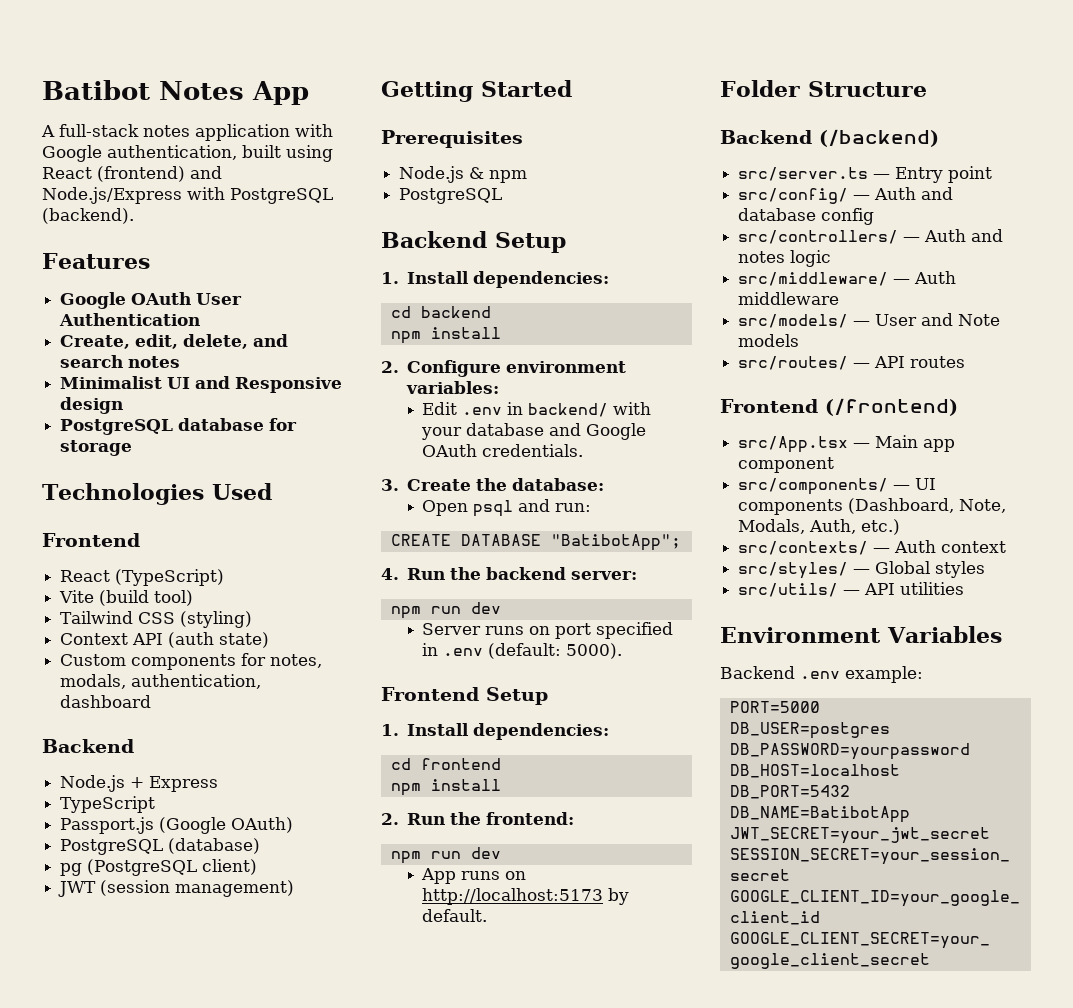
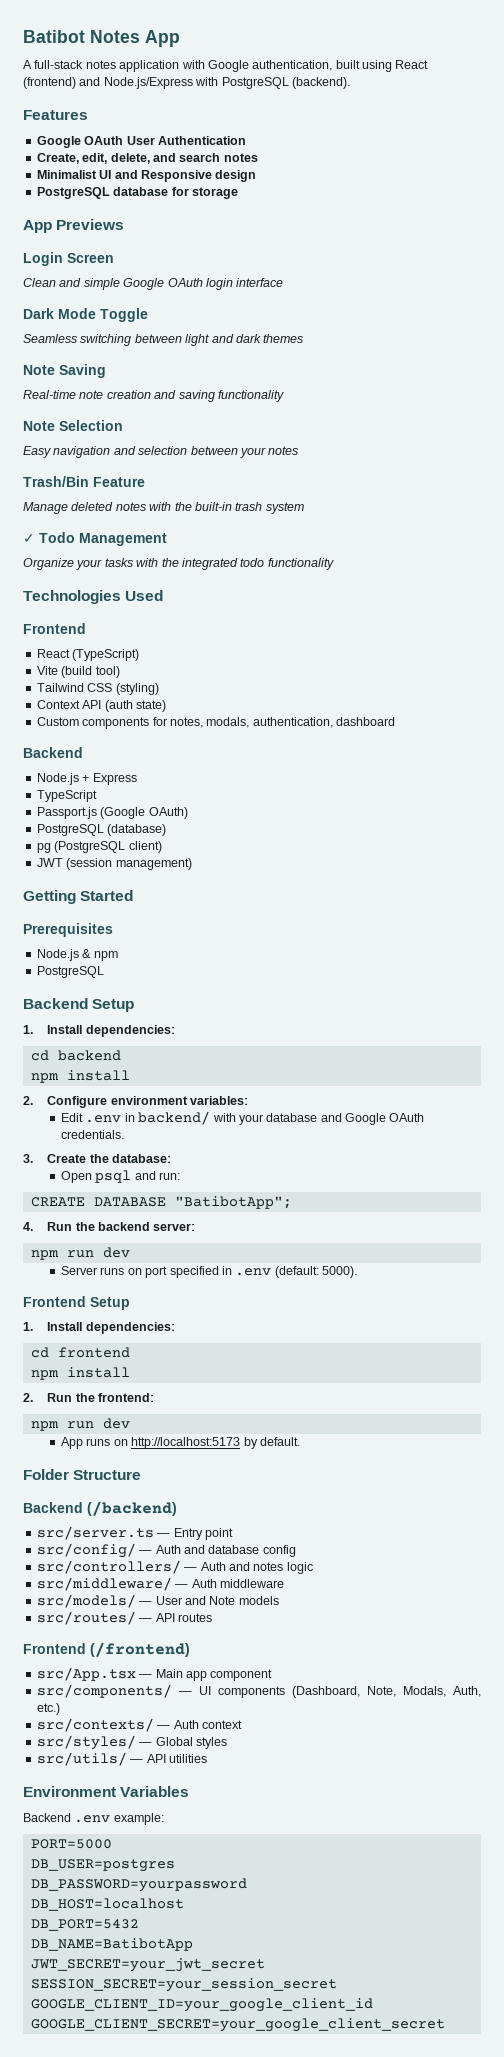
+ App Previews
+ Login Screen
+ Clean and simple Google OAuth login interface
+ Dark Mode Toggle
+ Seamless switching between light and dark themes
+ Note Saving
+ Real-time note creation and saving functionality
+ Note Selection
+ Easy navigation and selection between your notes
+ Trash/Bin Feature
+ Manage deleted notes with the built-in trash system
+ ✓ Todo Management
+ Organize your tasks with the integrated todo functionality

